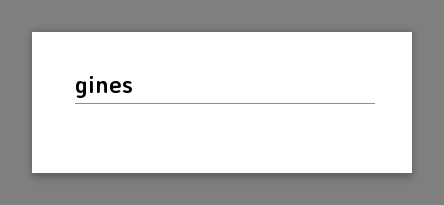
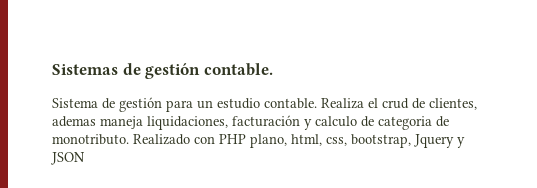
- gines
+ Sistemas de gestión contable.
+ Sistema de gestión para un estudio contable. Realiza el crud de clientes, ademas maneja liquidaciones, facturación y calculo de categoria de monotributo. Realizado con PHP plano, html, css, bootstrap, Jquery y JSON

